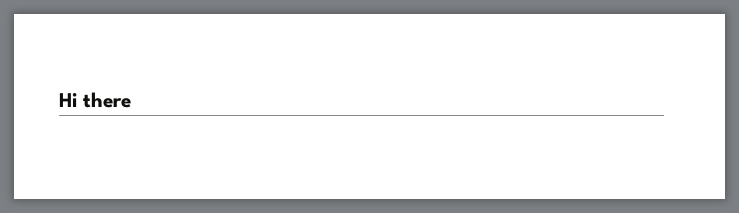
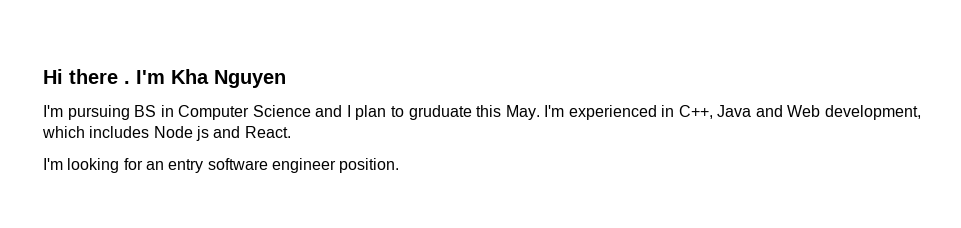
- Hi there
+ Hi there . I'm Kha Nguyen
+ I'm pursuing BS in Computer Science and I plan to gruduate this May. I'm experienced in C++, Java and Web development, which includes Node js and React.
+ I'm looking for an entry software engineer position.

